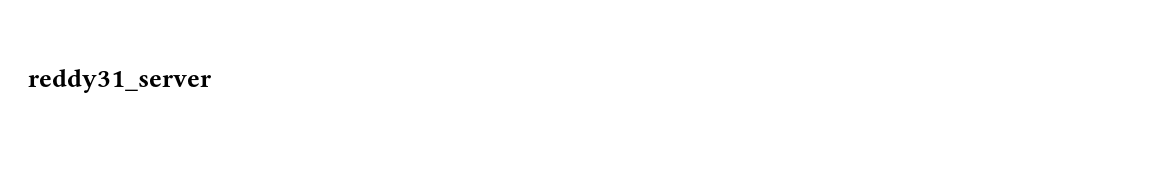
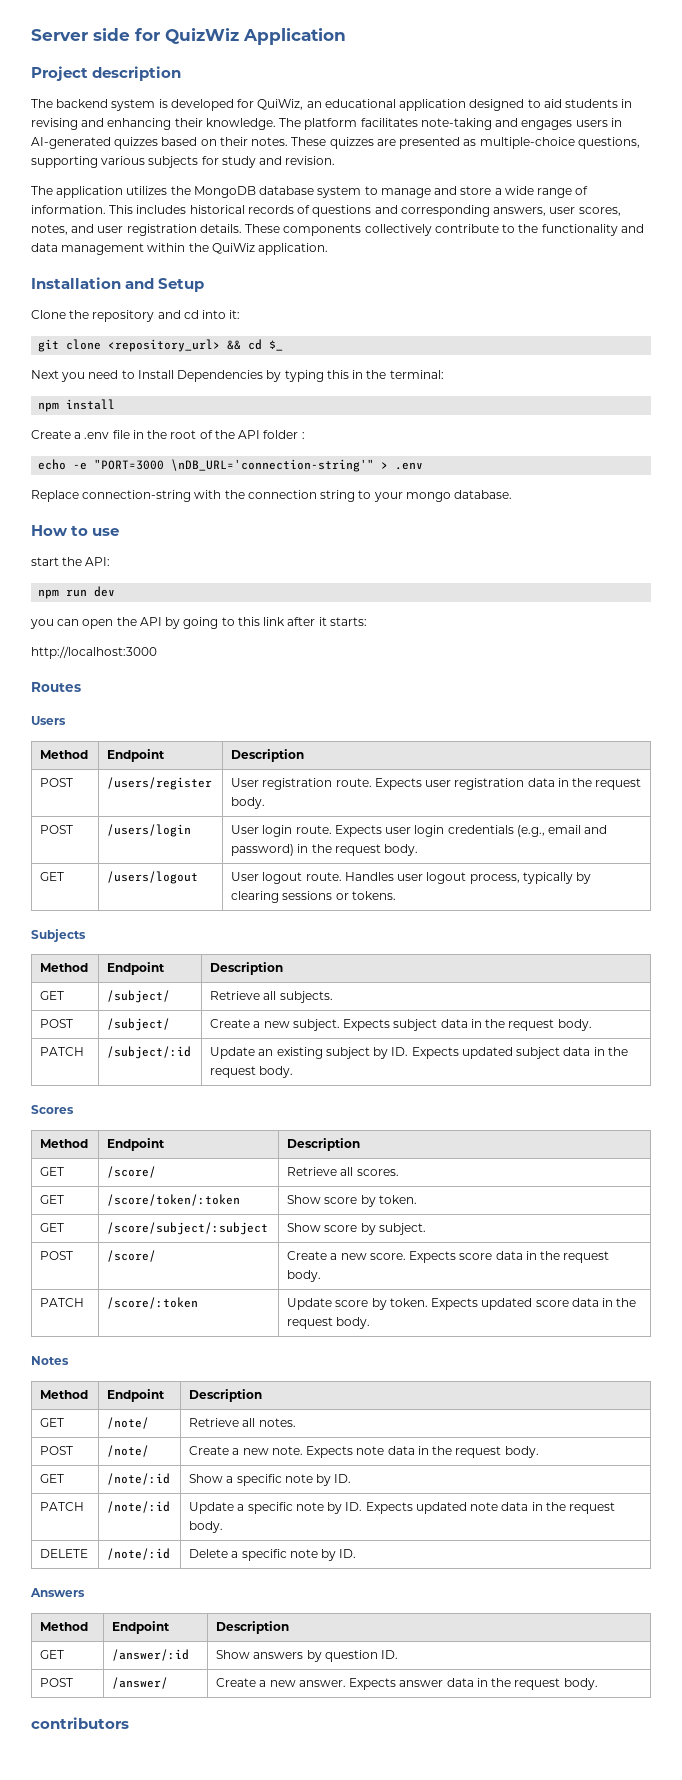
- reddy31_server
+ Server side for QuizWiz Application
+ Project description
+ The backend system is developed for QuiWiz, an educational application designed to aid students in revising and enhancing their knowledge. The platform facilitates note-taking and engages users in AI-generated quizzes based on their notes. These quizzes are presented as multiple-choice questions, supporting various subjects for study and revision.
+ The application utilizes the MongoDB database system to manage and store a wide range of information. This includes historical records of questions and corresponding answers, user scores, notes, and user registration details. These components collectively contribute to the functionality and data management within the QuiWiz application.
+ Installation and Setup
+ Clone the repository and cd into it:
+ git clone <repository_url> && cd $_
+ Next you need to Install Dependencies by typing this in the terminal:
+ npm install
+ Create a .env file in the root of the API folder :
+ echo -e "PORT=3000 \nDB_URL='connection-string'" > .env
+ Replace connection-string with the connection string to your mongo database.
+ How to use
+ start the API:
+ npm run dev
+ you can open the API by going to this link after it starts:
+ http://localhost:3000
+ Routes
+ Users
+ Method | Endpoint | Description
+ POST | /users/register | User registration route. Expects user registration data in the request body.
+ POST | /users/login | User login route. Expects user login credentials (e.g., email and password) in the request body.
+ GET | /users/logout | User logout route. Handles user logout process, typically by clearing sessions or tokens.
+ Subjects
+ Method | Endpoint | Description
+ GET | /subject/ | Retrieve all subjects.
+ POST | /subject/ | Create a new subject. Expects subject data in the request body.
+ PATCH | /subject/:id | Update an existing subject by ID. Expects updated subject data in the request body.
+ Scores
+ Method | Endpoint | Description
+ GET | /score/ | Retrieve all scores.
+ GET | /score/token/:token | Show score by token.
+ GET | /score/subject/:subject | Show score by subject.
+ POST | /score/ | Create a new score. Expects score data in the request body.
+ PATCH | /score/:token | Update score by token. Expects updated score data in the request body.
+ Notes
+ Method | Endpoint | Description
+ GET | /note/ | Retrieve all notes.
+ POST | /note/ | Create a new note. Expects note data in the request body.
+ GET | /note/:id | Show a specific note by ID.
+ PATCH | /note/:id | Update a specific note by ID. Expects updated note data in the request body.
+ DELETE | /note/:id | Delete a specific note by ID.
+ Answers
+ Method | Endpoint | Description
+ GET | /answer/:id | Show answers by question ID.
+ POST | /answer/ | Create a new answer. Expects answer data in the request body.
+ contributors

